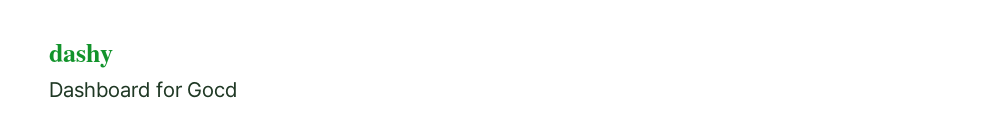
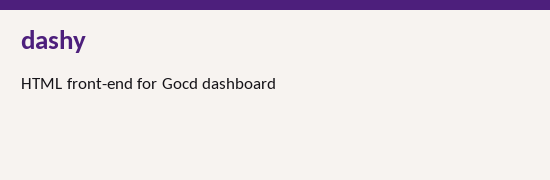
- Dashboard for Gocd
+ HTML front-end for Gocd dashboard

